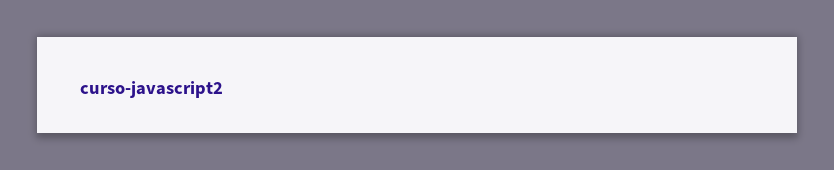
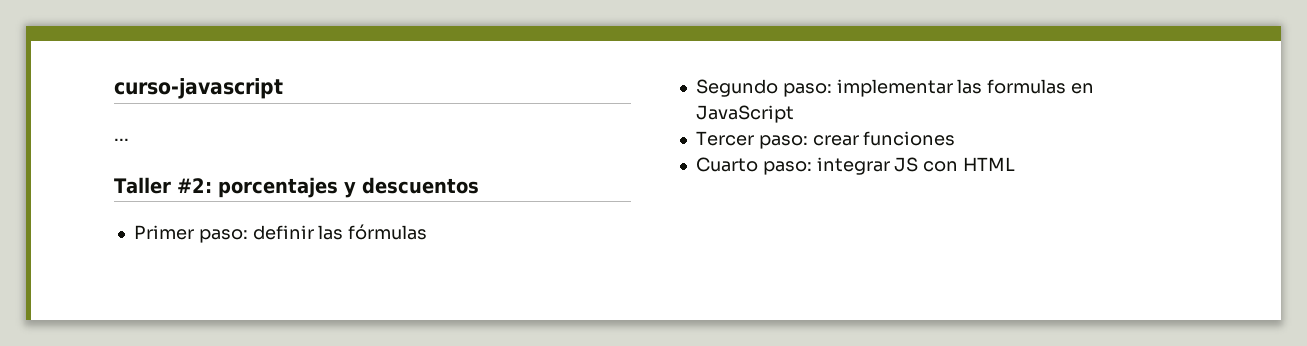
- curso-javascript2
+ curso-javascript
+ ...
+ Taller #2: porcentajes y descuentos
+ Primer paso: definir las fórmulas
+ Segundo paso: implementar las formulas en JavaScript
+ Tercer paso: crear funciones
+ Cuarto paso: integrar JS con HTML

